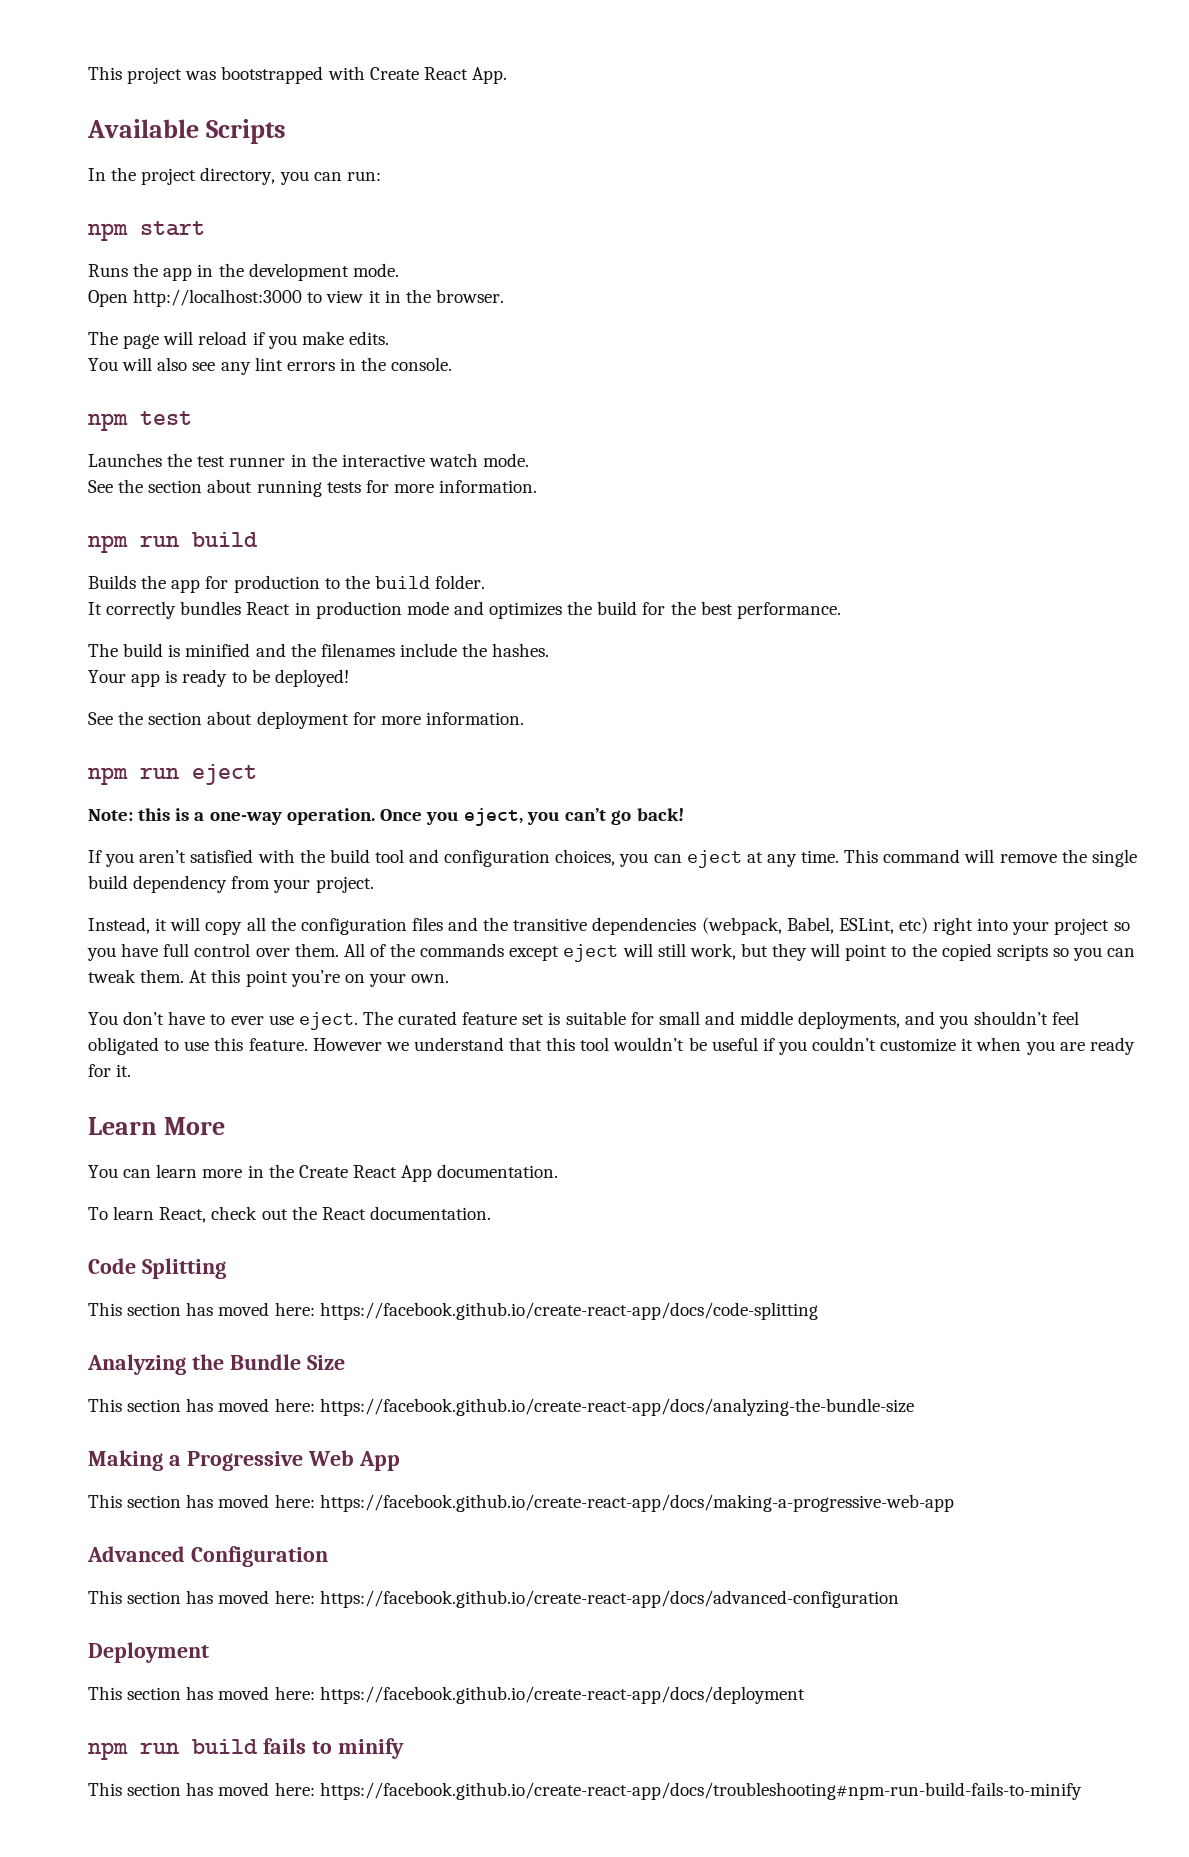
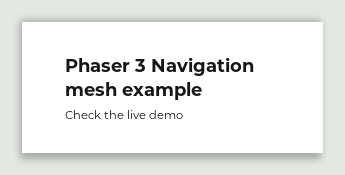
- This project was bootstrapped with Create React App.
- Available Scripts
- In the project directory, you can run:
- npm start
- Runs the app in the development mode.
- Open http://localhost:3000 to view it in the browser.
- The page will reload if you make edits.
- You will also see any lint errors in the console.
- npm test
- Launches the test runner in the interactive watch mode.
- See the section about running tests for more information.
- npm run build
- Builds the app for production to the build folder.
- It correctly bundles React in production mode and optimizes the build for the best performance.
- The build is minified and the filenames include the hashes.
- Your app is ready to be deployed!
- See the section about deployment for more information.
- npm run eject
- Note: this is a one-way operation. Once you eject, you can’t go back!
- If you aren’t satisfied with the build tool and configuration choices, you can eject at any time. This command will remove the single build dependency from your project.
- Instead, it will copy all the configuration files and the transitive dependencies (webpack, Babel, ESLint, etc) right into your project so you have full control over them. All of the commands except eject will still work, but they will point to the copied scripts so you can tweak them. At this point you’re on your own.
- You don’t have to ever use eject. The curated feature set is suitable for small and middle deployments, and you shouldn’t feel obligated to use this feature. However we understand that this tool wouldn’t be useful if you couldn’t customize it when you are ready for it.
- Learn More
- You can learn more in the Create React App documentation.
- To learn React, check out the React documentation.
- Code Splitting
- This section has moved here: https://facebook.github.io/create-react-app/docs/code-splitting
- Analyzing the Bundle Size
- This section has moved here: https://facebook.github.io/create-react-app/docs/analyzing-the-bundle-size
- Making a Progressive Web App
- This section has moved here: https://facebook.github.io/create-react-app/docs/making-a-progressive-web-app
- Advanced Configuration
- This section has moved here: https://facebook.github.io/create-react-app/docs/advanced-configuration
- Deployment
- This section has moved here: https://facebook.github.io/create-react-app/docs/deployment
- npm run build fails to minify
- This section has moved here: https://facebook.github.io/create-react-app/docs/troubleshooting#npm-run-build-fails-to-minify
+ Phaser 3 Navigation mesh example
+ Check the live demo

